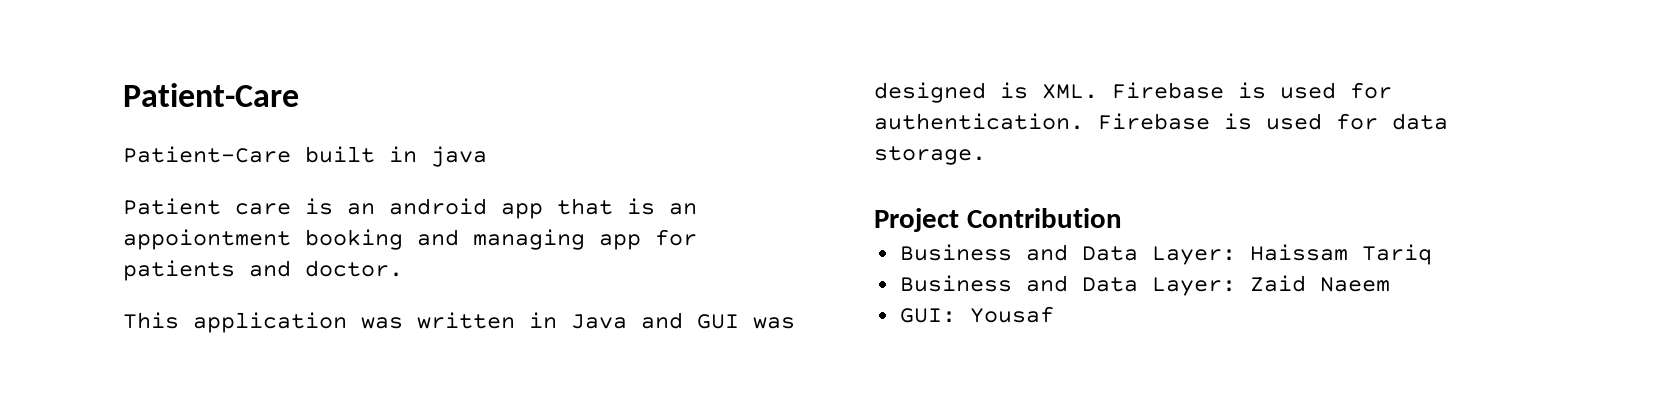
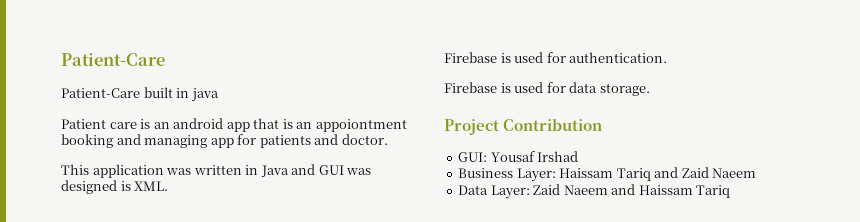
- This application was written in Java and GUI was designed is XML. Firebase is used for authentication. Firebase is used for data storage.
+ This application was written in Java and GUI was designed is XML.
+ Firebase is used for authentication.
+ Firebase is used for data storage.
- Business and Data Layer: Haissam Tariq
- Business and Data Layer: Zaid Naeem
- GUI: Yousaf
+ GUI: Yousaf Irshad
+ Business Layer: Haissam Tariq and Zaid Naeem
+ Data Layer: Zaid Naeem and Haissam Tariq

